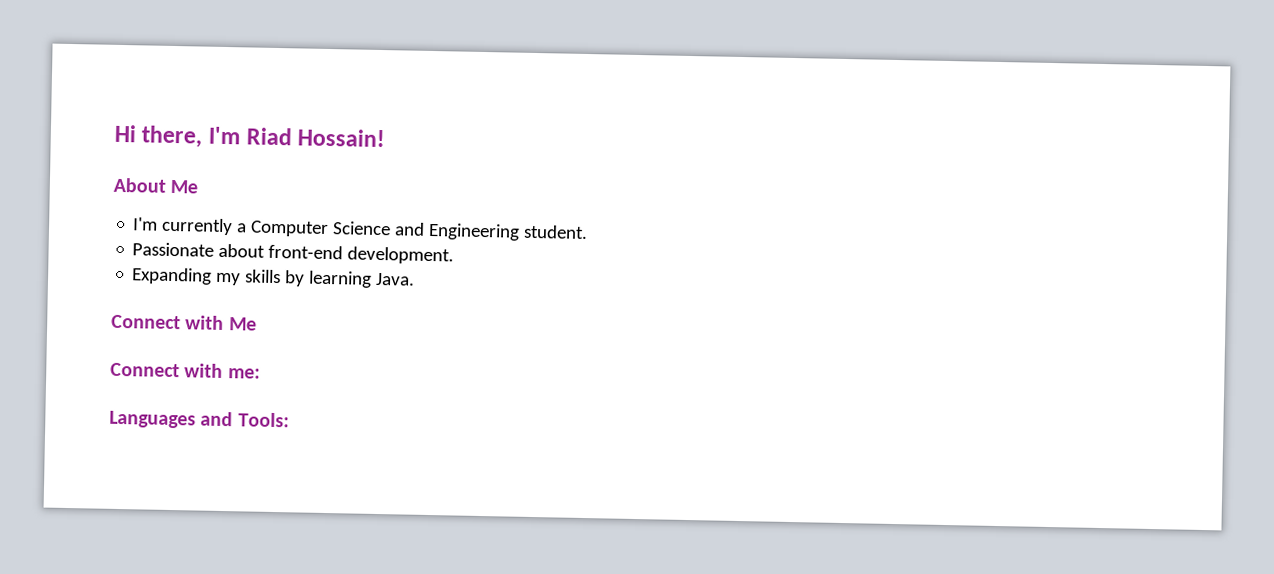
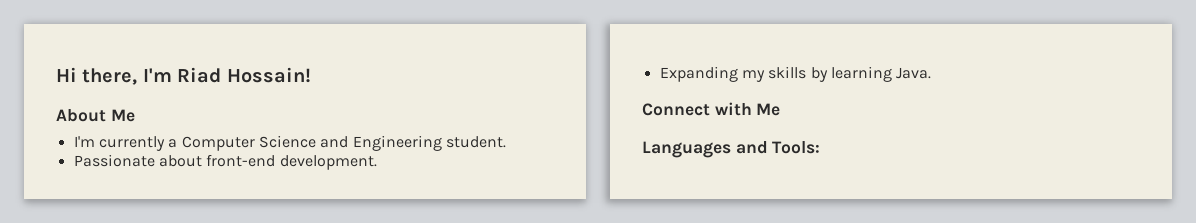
- Connect with me:

